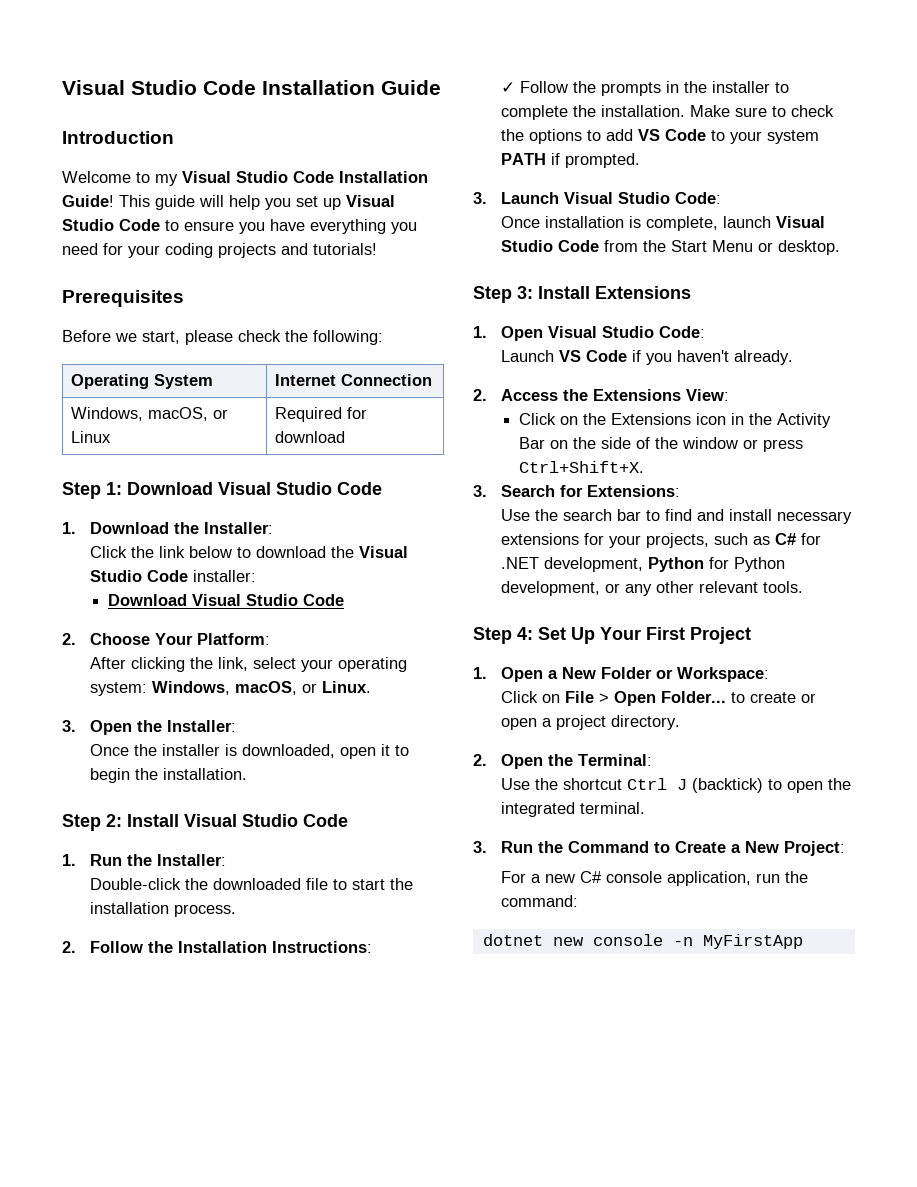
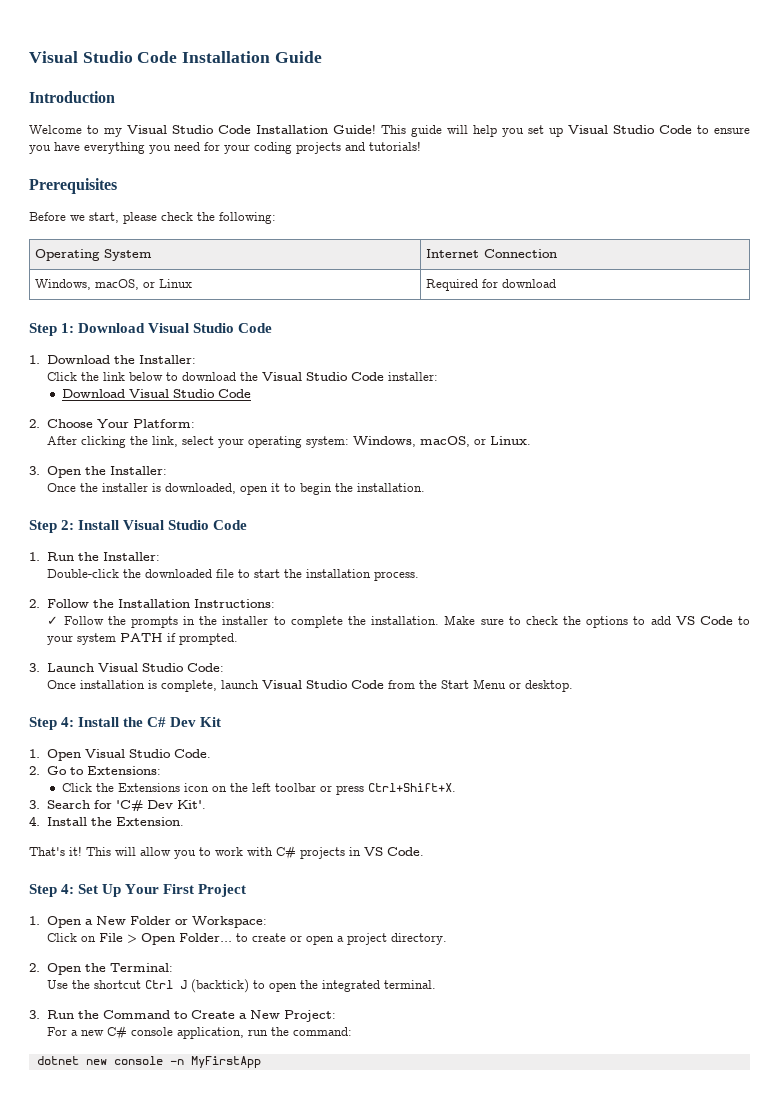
- Step 3: Install Extensions
- 1. Open Visual Studio Code:
- Launch VS Code if you haven't already.
- 2. Access the Extensions View:
- Click on the Extensions icon in the Activity Bar on the side of the window or press Ctrl+Shift+X.
+ Step 4: Install the C# Dev Kit
+ 1. Open Visual Studio Code.
+ 2. Go to Extensions:
+ Click the Extensions icon on the left toolbar or press Ctrl+Shift+X.
- 3. Search for Extensions:
- Use the search bar to find and install necessary extensions for your projects, such as C# for .NET development, Python for Python development, or any other relevant tools.
+ 3. Search for 'C# Dev Kit'.
+ 4. Install the Extension.
+ That's it! This will allow you to work with C# projects in VS Code.

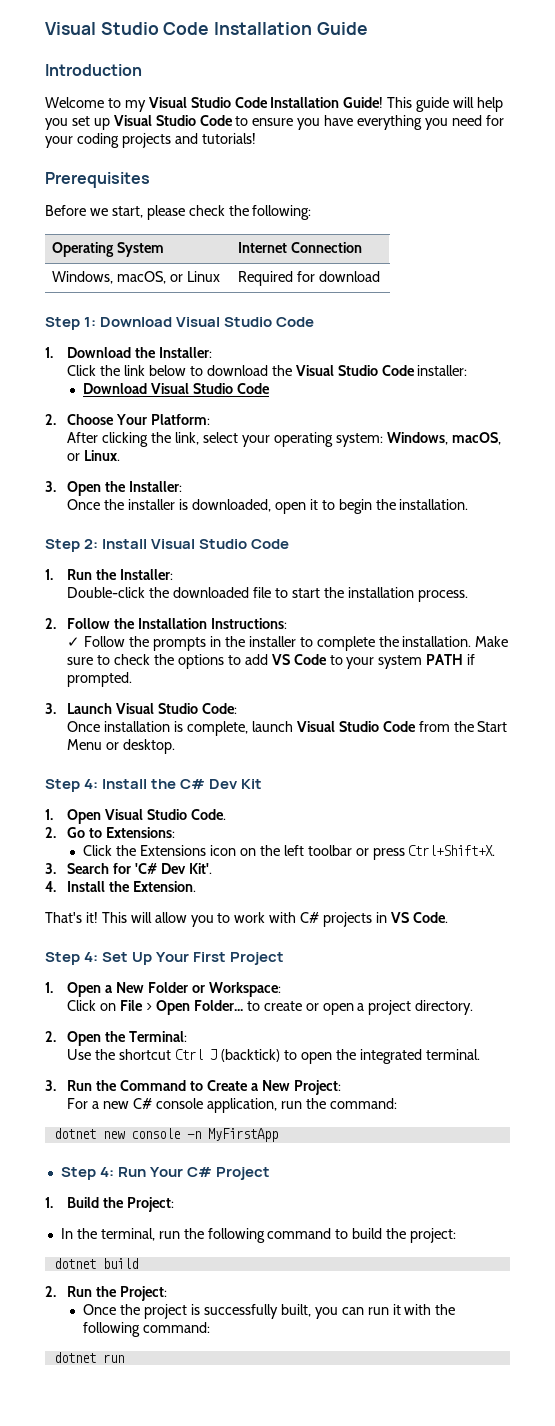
+ Step 4: Run Your C# Project
+ 1. Build the Project:
+ In the terminal, run the following command to build the project:
+ dotnet build
+ 2. Run the Project:
+ Once the project is successfully built, you can run it with the following command:
+ dotnet run

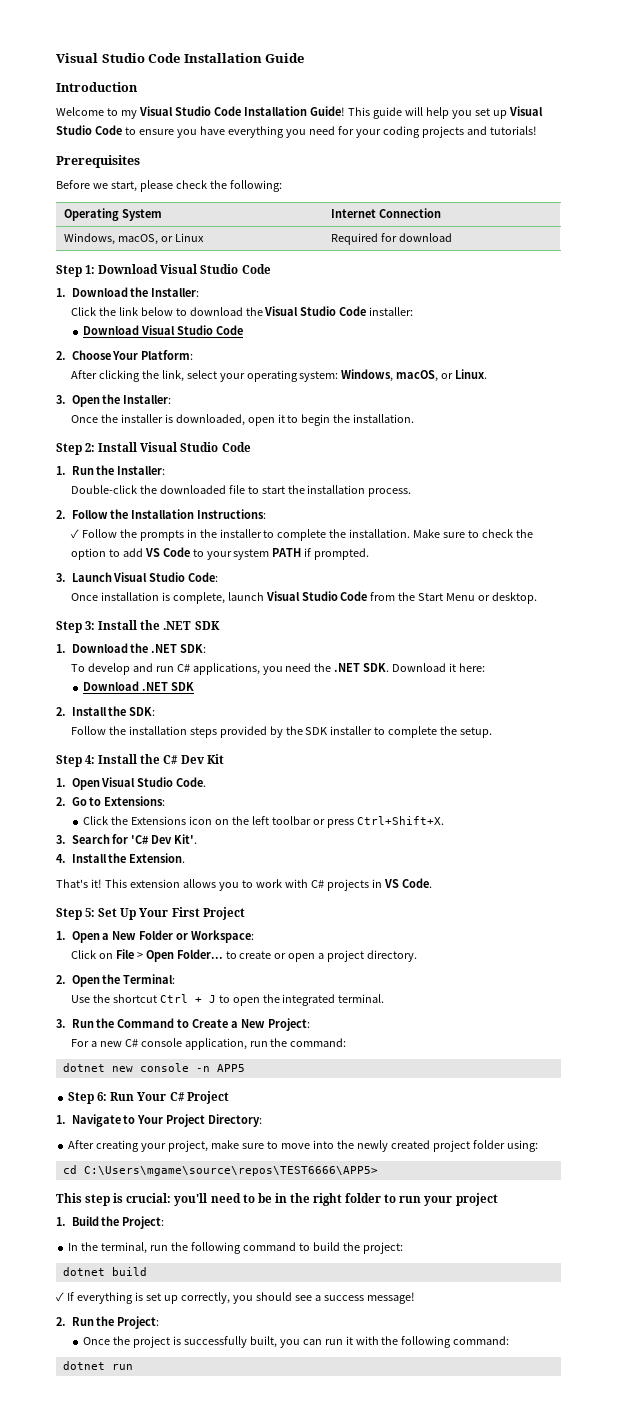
- Make sure to check the options to add VS Code to your system PATH if prompted.
+ Make sure to check the option to add VS Code to your system PATH if prompted.
+ Step 3: Install the .NET SDK
+ 1. Download the .NET SDK:
+ To develop and run C# applications, you need the .NET SDK. Download it here:
+ Download .NET SDK
+ 2. Install the SDK:
+ Follow the installation steps provided by the SDK installer to complete the setup.
- This will allow you to work with C# projects in VS Code.
+ This extension allows you to work with C# projects in VS Code.
- Step 4: Set Up Your First Project
+ Step 5: Set Up Your First Project
- Use the shortcut Ctrl J (backtick) to open the integrated terminal.
+ Use the shortcut Ctrl + J to open the integrated terminal.
- dotnet new console -n MyFirstApp
- Step 4: Run Your C# Project
+ dotnet new console -n APP5
+ Step 6: Run Your C# Project
+ 1. Navigate to Your Project Directory:
+ After creating your project, make sure to move into the newly created project folder using:
+ cd C:\Users\mgame\source\repos\TEST6666\APP5>
+ This step is crucial: you'll need to be in the right folder to run your project
+ ✓ If everything is set up correctly, you should see a success message!

